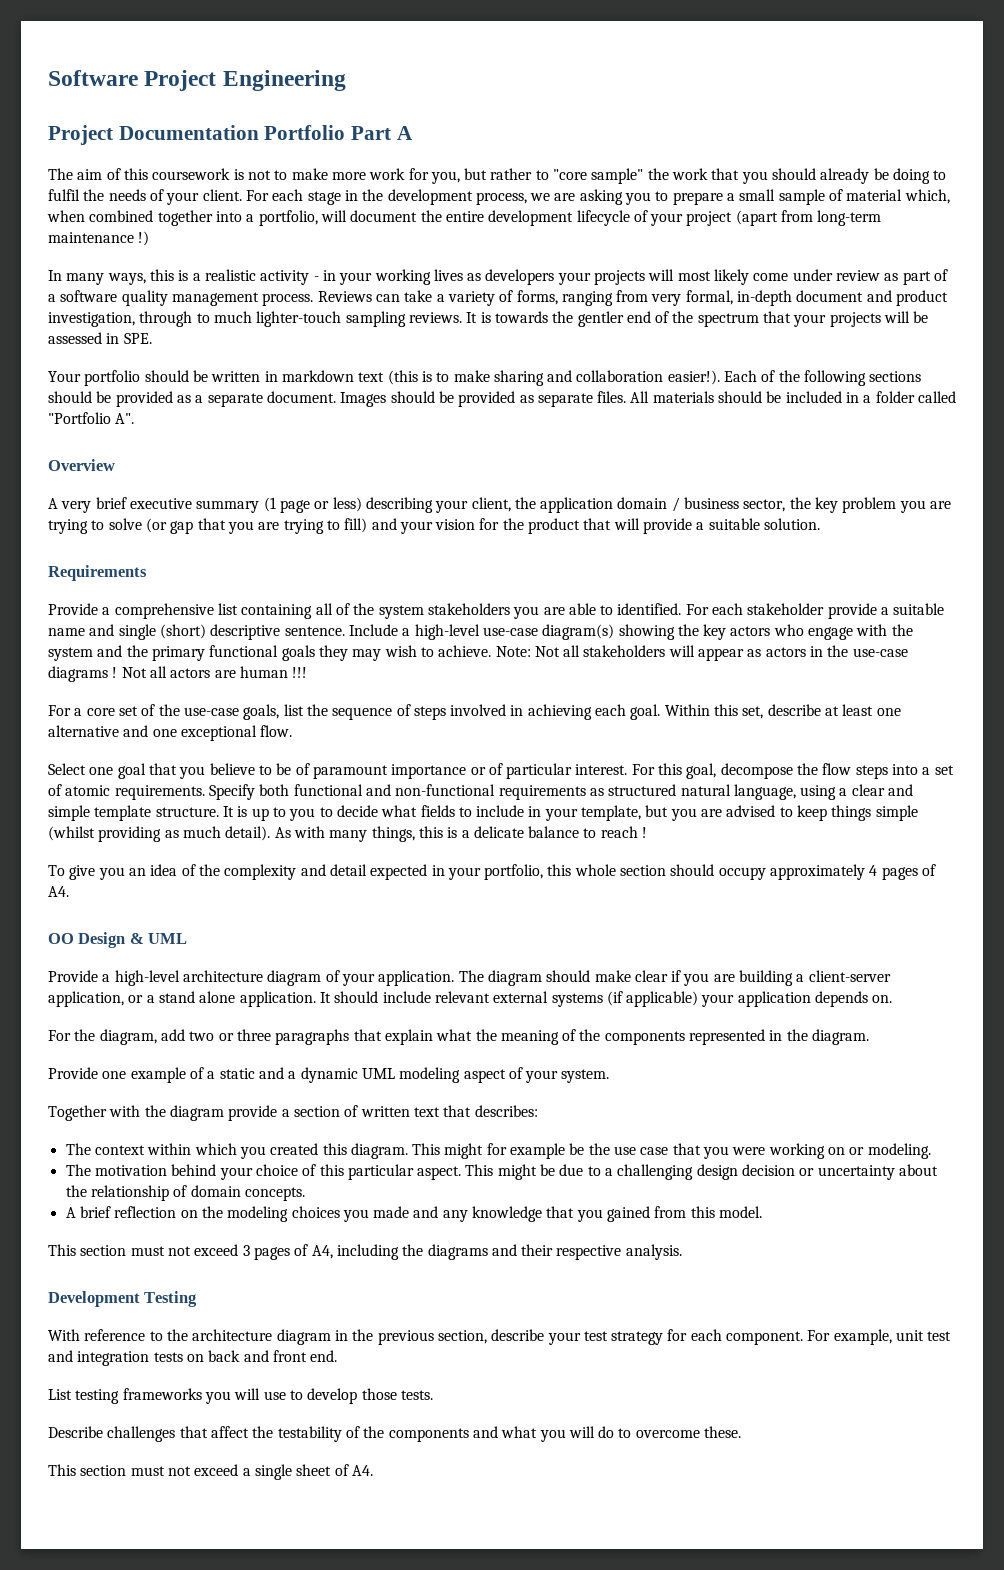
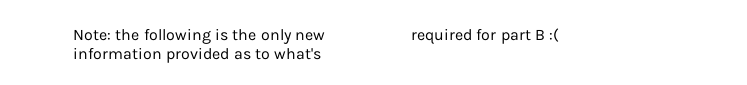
- Software Project Engineering
- Project Documentation Portfolio Part A
- The aim of this coursework is not to make more work for you, but rather to "core sample" the work that you should already be doing to fulfil the needs of your client. For each stage in the development process, we are asking you to prepare a small sample of material which, when combined together into a portfolio, will document the entire development lifecycle of your project (apart from long-term maintenance !)
- In many ways, this is a realistic activity - in your working lives as developers your projects will most likely come under review as part of a software quality management process. Reviews can take a variety of forms, ranging from very formal, in-depth document and product investigation, through to much lighter-touch sampling reviews. It is towards the gentler end of the spectrum that your projects will be assessed in SPE.
- Your portfolio should be written in markdown text (this is to make sharing and collaboration easier!). Each of the following sections should be provided as a separate document. Images should be provided as separate files. All materials should be included in a folder called "Portfolio A".
- Overview
- A very brief executive summary (1 page or less) describing your client, the application domain / business sector, the key problem you are trying to solve (or gap that you are trying to fill) and your vision for the product that will provide a suitable solution.
- Requirements
- Provide a comprehensive list containing all of the system stakeholders you are able to identified. For each stakeholder provide a suitable name and single (short) descriptive sentence. Include a high-level use-case diagram(s) showing the key actors who engage with the system and the primary functional goals they may wish to achieve. Note: Not all stakeholders will appear as actors in the use-case diagrams ! Not all actors are human !!!
- For a core set of the use-case goals, list the sequence of steps involved in achieving each goal. Within this set, describe at least one alternative and one exceptional flow.
- Select one goal that you believe to be of paramount importance or of particular interest. For this goal, decompose the flow steps into a set of atomic requirements. Specify both functional and non-functional requirements as structured natural language, using a clear and simple template structure. It is up to you to decide what fields to include in your template, but you are advised to keep things simple (whilst providing as much detail). As with many things, this is a delicate balance to reach !
- To give you an idea of the complexity and detail expected in your portfolio, this whole section should occupy approximately 4 pages of A4.
- OO Design & UML
- Provide a high-level architecture diagram of your application. The diagram should make clear if you are building a client-server application, or a stand alone application. It should include relevant external systems (if applicable) your application depends on.
- For the diagram, add two or three paragraphs that explain what the meaning of the components represented in the diagram.
- Provide one example of a static and a dynamic UML modeling aspect of your system.
- Together with the diagram provide a section of written text that describes:
- The context within which you created this diagram. This might for example be the use case that you were working on or modeling.
- The motivation behind your choice of this particular aspect. This might be due to a challenging design decision or uncertainty about the relationship of domain concepts.
- A brief reflection on the modeling choices you made and any knowledge that you gained from this model.
- This section must not exceed 3 pages of A4, including the diagrams and their respective analysis.
- Development Testing
- With reference to the architecture diagram in the previous section, describe your test strategy for each component. For example, unit test and integration tests on back and front end.
- List testing frameworks you will use to develop those tests.
- Describe challenges that affect the testability of the components and what you will do to overcome these.
- This section must not exceed a single sheet of A4.
+ Note: the following is the only new information provided as to what's required for part B :(

